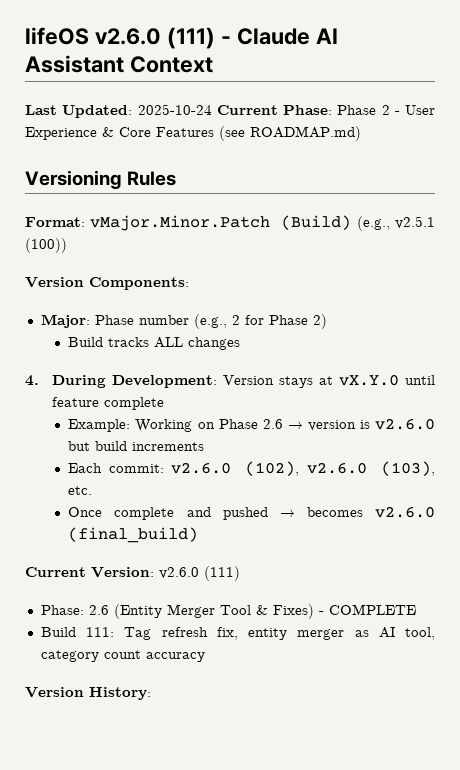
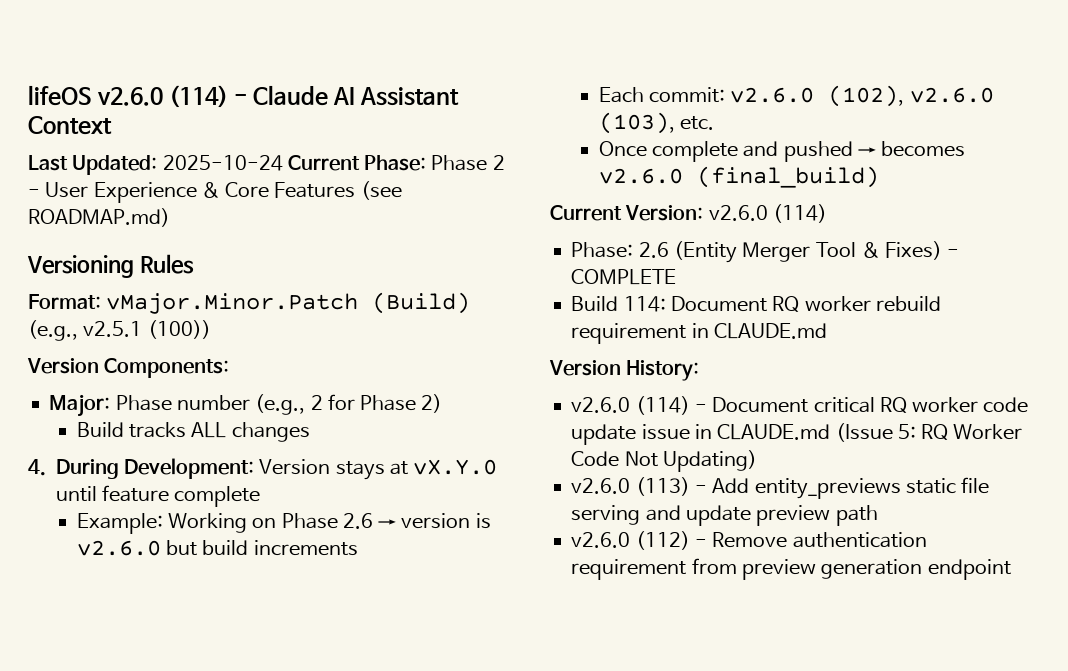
- lifeOS v2.6.0 (111) - Claude AI Assistant Context
+ lifeOS v2.6.0 (114) - Claude AI Assistant Context
- Current Version: v2.6.0 (111)
+ Current Version: v2.6.0 (114)
- Build 111: Tag refresh fix, entity merger as AI tool, category count accuracy
+ Build 114: Document RQ worker rebuild requirement in CLAUDE.md
  Version History:
+ v2.6.0 (114) - Document critical RQ worker code update issue in CLAUDE.md (Issue 5: RQ Worker Code Not Updating)
+ v2.6.0 (113) - Add entity_previews static file serving and update preview path
+ v2.6.0 (112) - Remove authentication requirement from preview generation endpoint

